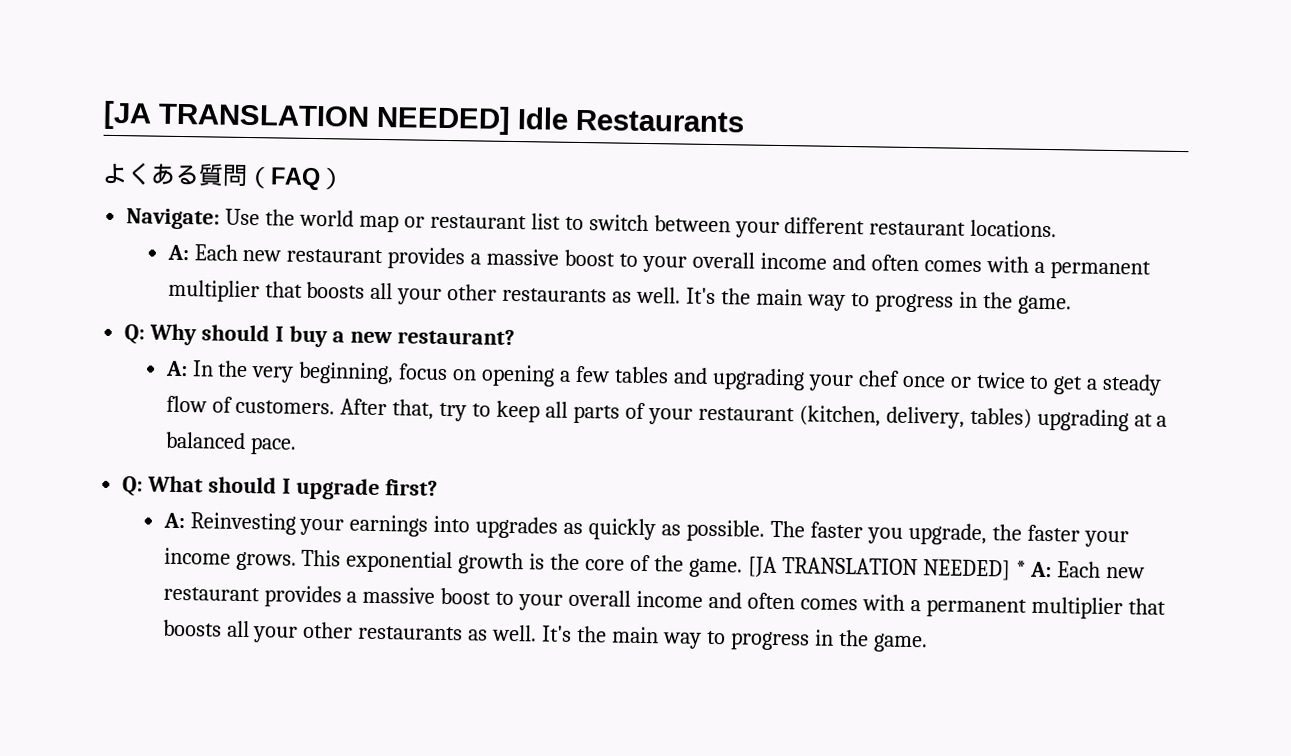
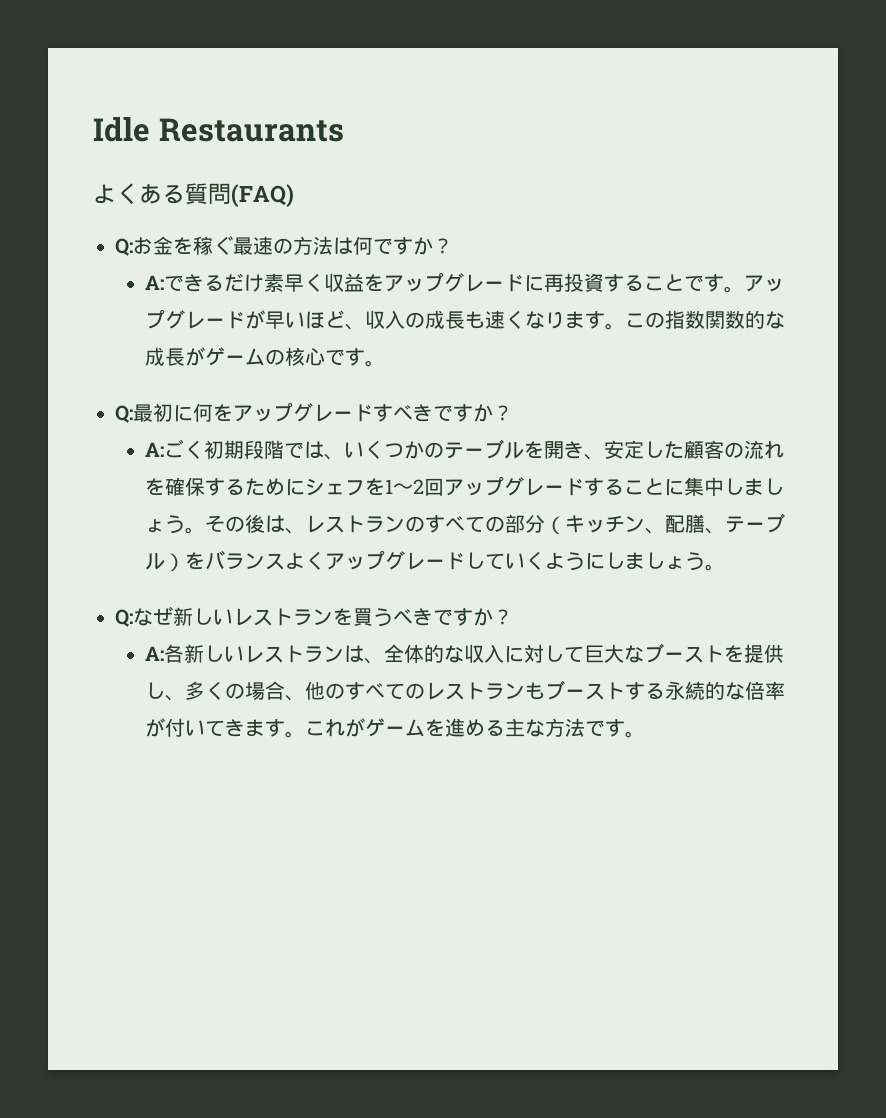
- [JA TRANSLATION NEEDED] Idle Restaurants
+ Idle Restaurants
- よくある質問（FAQ）
- Navigate: Use the world map or restaurant list to switch between your different restaurant locations.
- A: Each new restaurant provides a massive boost to your overall income and often comes with a permanent multiplier that boosts all your other restaurants as well. It's the main way to progress in the game.
- Q: Why should I buy a new restaurant?
- A: In the very beginning, focus on opening a few tables and upgrading your chef once or twice to get a steady flow of customers. After that, try to keep all parts of your restaurant (kitchen, delivery, tables) upgrading at a balanced pace.
- Q: What should I upgrade first?
- A: Reinvesting your earnings into upgrades as quickly as possible. The faster you upgrade, the faster your income grows. This exponential growth is the core of the game. [JA TRANSLATION NEEDED] * A: Each new restaurant provides a massive boost to your overall income and often comes with a permanent multiplier that boosts all your other restaurants as well. It's the main way to progress in the game.
+ よくある質問(FAQ)
+ Q:お金を稼ぐ最速の方法は何ですか？
+ A:できるだけ素早く収益をアップグレードに再投資することです。アップグレードが早いほど、収入の成長も速くなります。この指数関数的な成長がゲームの核心です。
+ Q:最初に何をアップグレードすべきですか？
+ A:ごく初期段階では、いくつかのテーブルを開き、安定した顧客の流れを確保するためにシェフを1〜2回アップグレードすることに集中しましょう。その後は、レストランのすべての部分（キッチン、配膳、テーブル）をバランスよくアップグレードしていくようにしましょう。
+ Q:なぜ新しいレストランを買うべきですか？
+ A:各新しいレストランは、全体的な収入に対して巨大なブーストを提供し、多くの場合、他のすべてのレストランもブーストする永続的な倍率が付いてきます。これがゲームを進める主な方法です。

